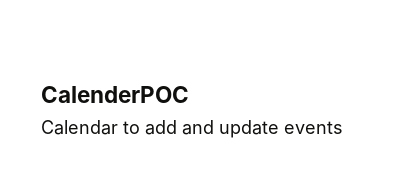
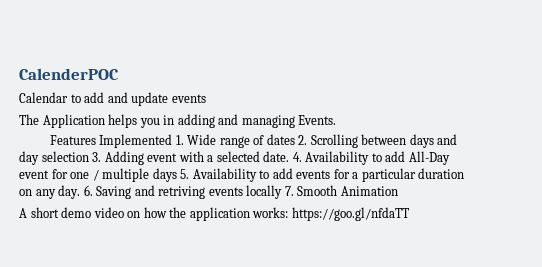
+ The Application helps you in adding and managing Events.
+ Features Implemented 1. Wide range of dates 2. Scrolling between days and day selection 3. Adding event with a selected date. 4. Availability to add All-Day event for one / multiple days 5. Availability to add events for a particular duration on any day. 6. Saving and retriving events locally 7. Smooth Animation
+ A short demo video on how the application works: https://goo.gl/nfdaTT

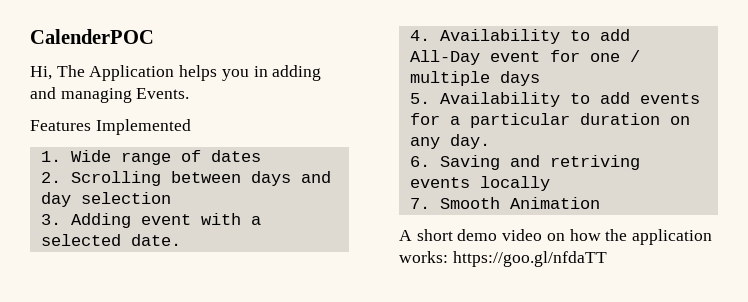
- Calendar to add and update events
- The Application helps you in adding and managing Events.
+ Hi, The Application helps you in adding and managing Events.
- Features Implemented 1. Wide range of dates 2. Scrolling between days and day selection 3. Adding event with a selected date. 4. Availability to add All-Day event for one / multiple days 5. Availability to add events for a particular duration on any day. 6. Saving and retriving events locally 7. Smooth Animation
+ Features Implemented
+ 1. Wide range of dates
+ 2. Scrolling between days and day selection
+ 3. Adding event with a selected date.
+ 4. Availability to add All-Day event for one / multiple days
+ 5. Availability to add events for a particular duration on any day.
+ 6. Saving and retriving events locally
+ 7. Smooth Animation

